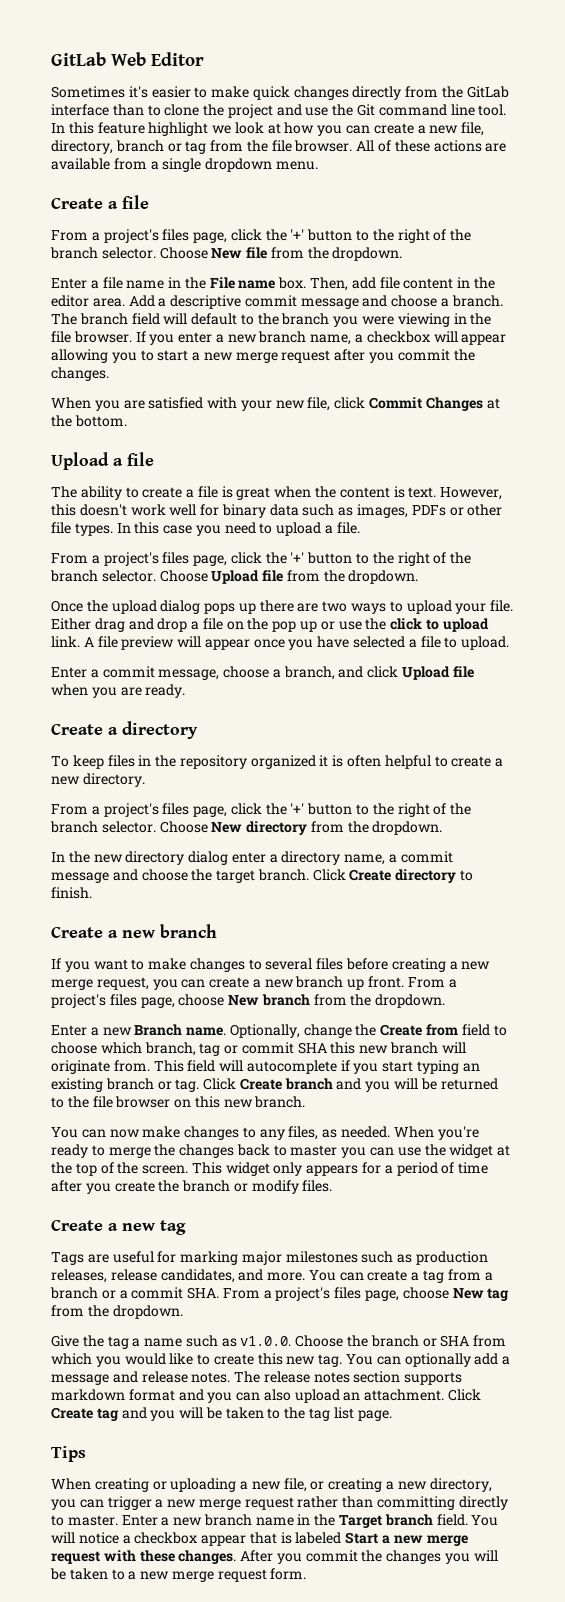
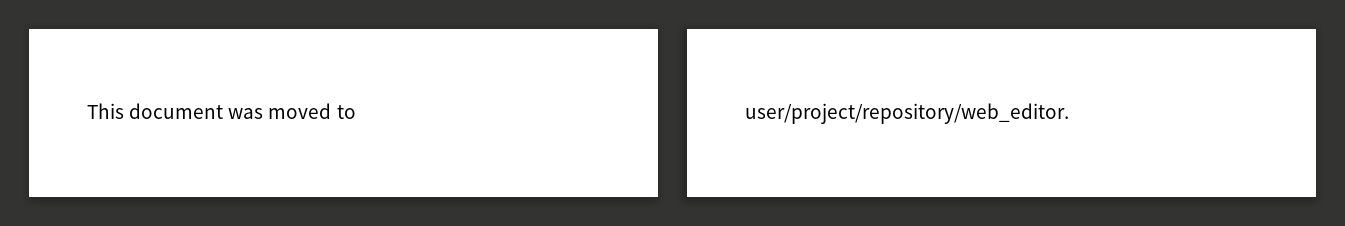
- GitLab Web Editor
- Sometimes it's easier to make quick changes directly from the GitLab interface than to clone the project and use the Git command line tool. In this feature highlight we look at how you can create a new file, directory, branch or tag from the file browser. All of these actions are available from a single dropdown menu.
- Create a file
- From a project's files page, click the '+' button to the right of the branch selector. Choose New file from the dropdown.
- Enter a file name in the File name box. Then, add file content in the editor area. Add a descriptive commit message and choose a branch. The branch field will default to the branch you were viewing in the file browser. If you enter a new branch name, a checkbox will appear allowing you to start a new merge request after you commit the changes.
- When you are satisfied with your new file, click Commit Changes at the bottom.
- Upload a file
- The ability to create a file is great when the content is text. However, this doesn't work well for binary data such as images, PDFs or other file types. In this case you need to upload a file.
- From a project's files page, click the '+' button to the right of the branch selector. Choose Upload file from the dropdown.
- Once the upload dialog pops up there are two ways to upload your file. Either drag and drop a file on the pop up or use the click to upload link. A file preview will appear once you have selected a file to upload.
- Enter a commit message, choose a branch, and click Upload file when you are ready.
- Create a directory
- To keep files in the repository organized it is often helpful to create a new directory.
- From a project's files page, click the '+' button to the right of the branch selector. Choose New directory from the dropdown.
- In the new directory dialog enter a directory name, a commit message and choose the target branch. Click Create directory to finish.
- Create a new branch
- If you want to make changes to several files before creating a new merge request, you can create a new branch up front. From a project's files page, choose New branch from the dropdown.
- Enter a new Branch name. Optionally, change the Create from field to choose which branch, tag or commit SHA this new branch will originate from. This field will autocomplete if you start typing an existing branch or tag. Click Create branch and you will be returned to the file browser on this new branch.
- You can now make changes to any files, as needed. When you're ready to merge the changes back to master you can use the widget at the top of the screen. This widget only appears for a period of time after you create the branch or modify files.
- Create a new tag
- Tags are useful for marking major milestones such as production releases, release candidates, and more. You can create a tag from a branch or a commit SHA. From a project's files page, choose New tag from the dropdown.
- Give the tag a name such as v1.0.0. Choose the branch or SHA from which you would like to create this new tag. You can optionally add a message and release notes. The release notes section supports markdown format and you can also upload an attachment. Click Create tag and you will be taken to the tag list page.
- Tips
- When creating or uploading a new file, or creating a new directory, you can trigger a new merge request rather than committing directly to master. Enter a new branch name in the Target branch field. You will notice a checkbox appear that is labeled Start a new merge request with these changes. After you commit the changes you will be taken to a new merge request form.
+ This document was moved to user/project/repository/web_editor.

